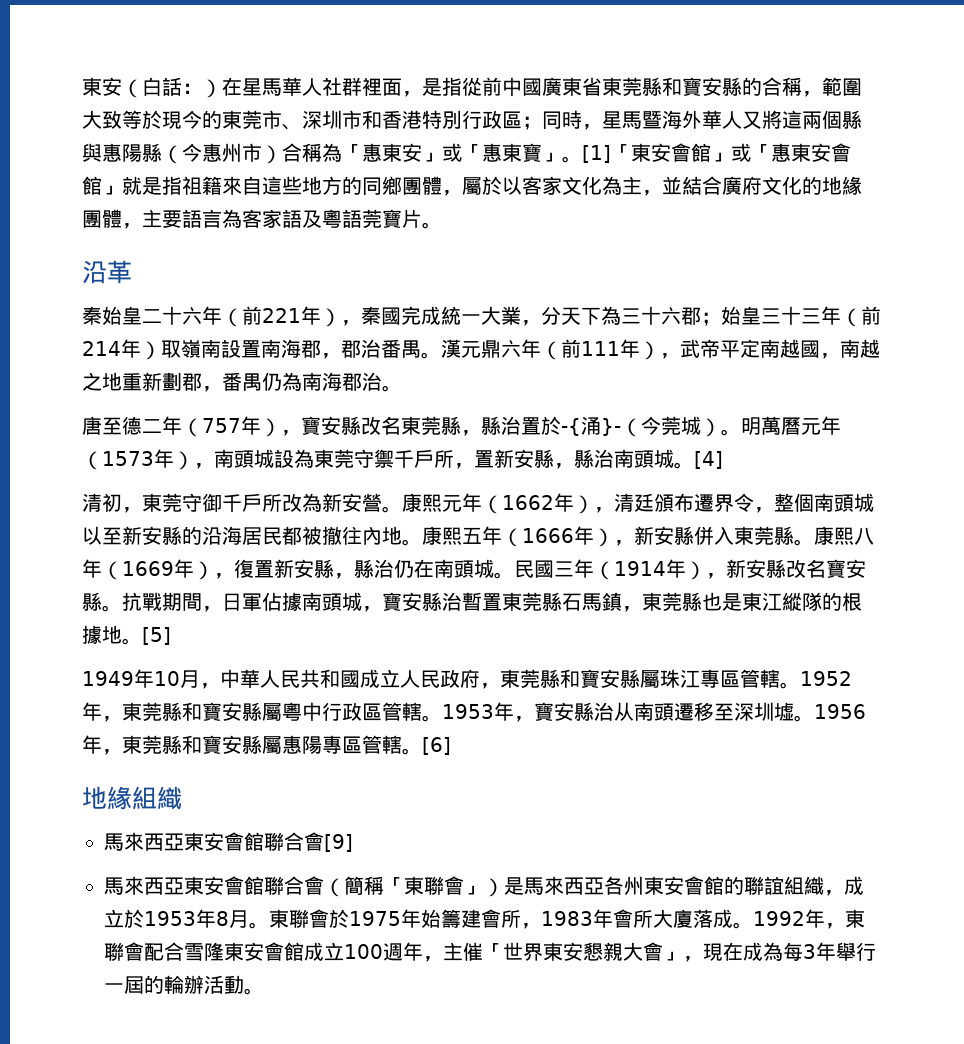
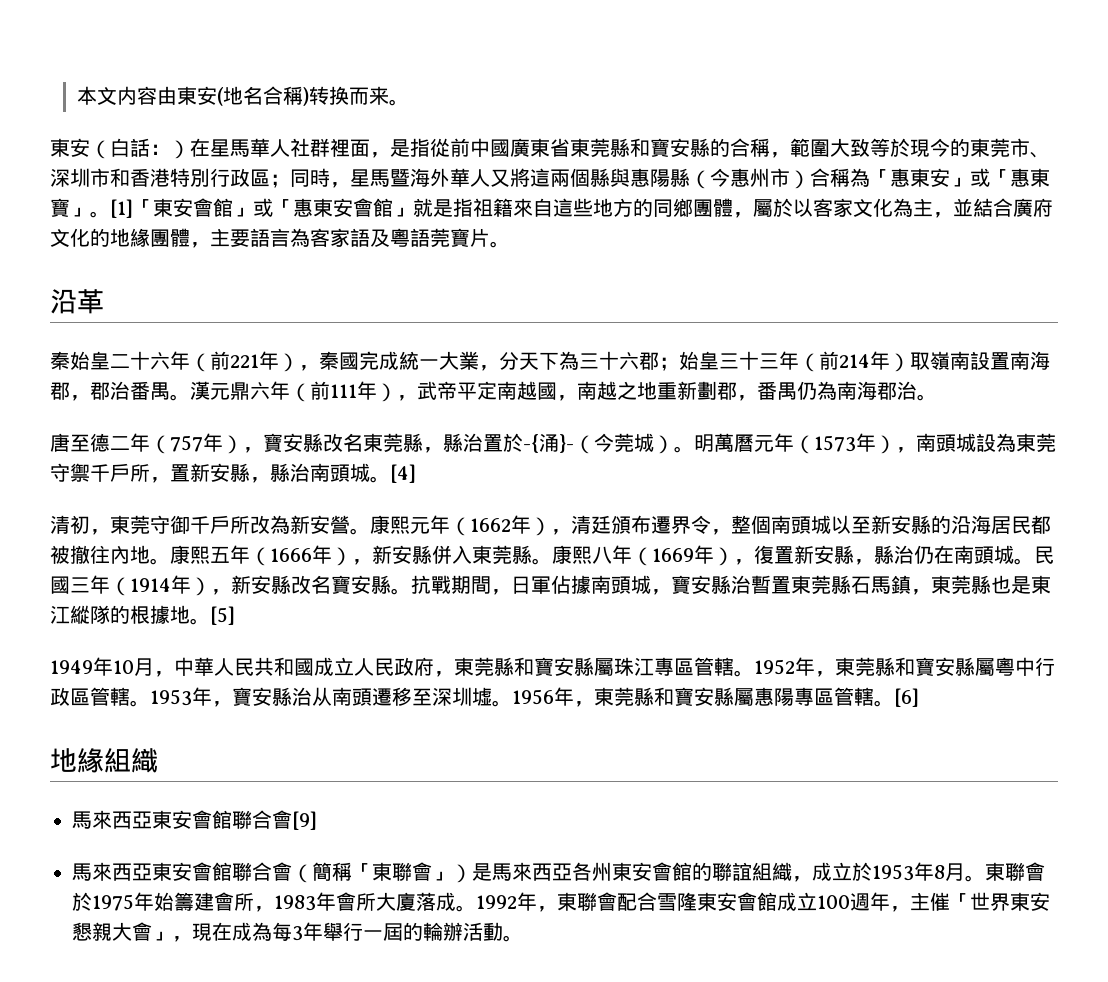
+ 本文内容由東安(地名合稱)转换而来。

